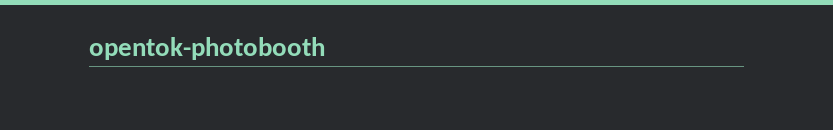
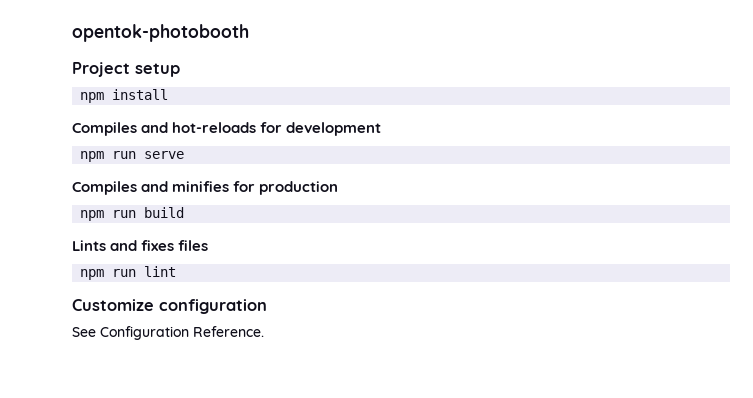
+ Project setup
+ npm install
+ Compiles and hot-reloads for development
+ npm run serve
+ Compiles and minifies for production
+ npm run build
+ Lints and fixes files
+ npm run lint
+ Customize configuration
+ See Configuration Reference.

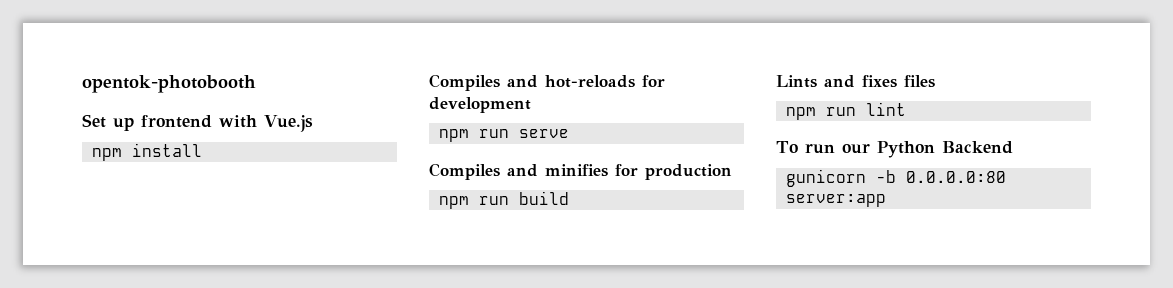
- Project setup
+ Set up frontend with Vue.js
- Customize configuration
- See Configuration Reference.
+ To run our Python Backend
+ gunicorn -b 0.0.0.0:80 server:app

